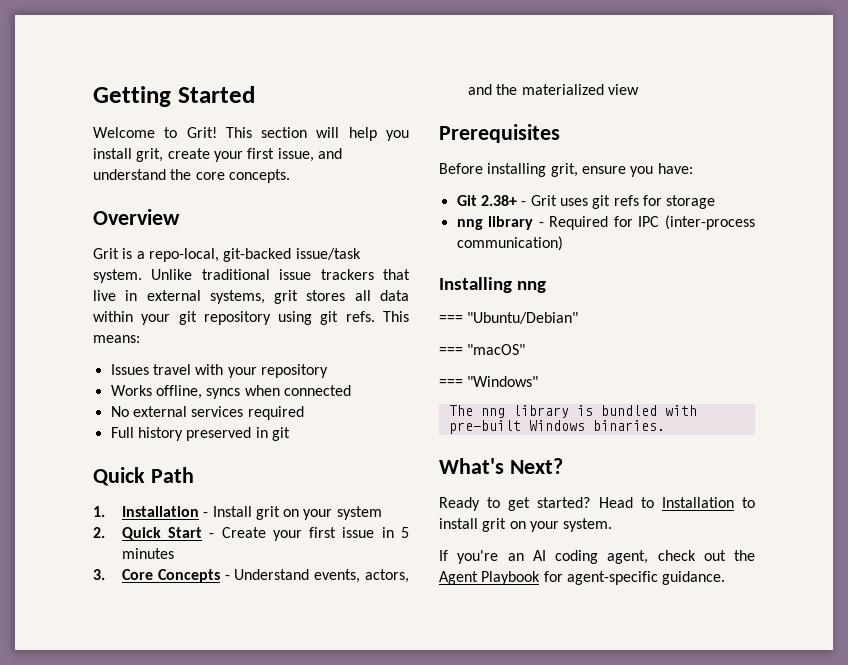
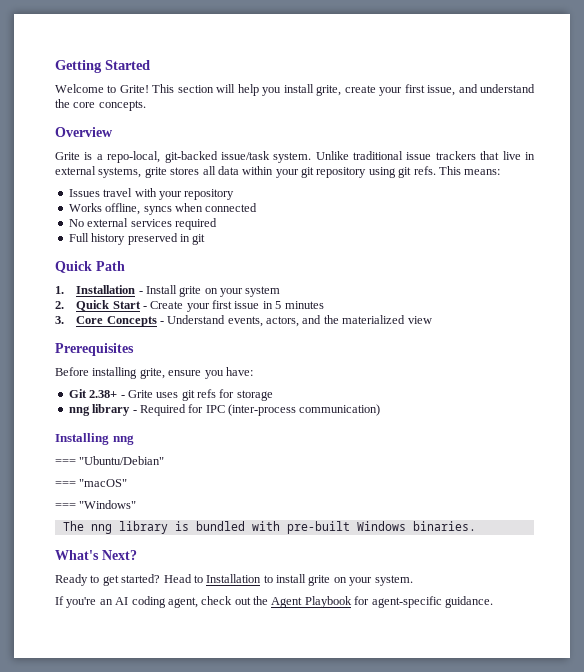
- Welcome to Grit!
+ Welcome to Grite!
- This section will help you install grit, create your first issue, and understand the core concepts.
+ This section will help you install grite, create your first issue, and understand the core concepts.
- Grit is a repo-local, git-backed issue/task system.
+ Grite is a repo-local, git-backed issue/task system.
- Unlike traditional issue trackers that live in external systems, grit stores all data within your git repository using git refs.
+ Unlike traditional issue trackers that live in external systems, grite stores all data within your git repository using git refs.
- 1. Installation - Install grit on your system
+ 1. Installation - Install grite on your system
- Before installing grit, ensure you have:
+ Before installing grite, ensure you have:
- Git 2.38+ - Grit uses git refs for storage
+ Git 2.38+ - Grite uses git refs for storage
- Head to Installation to install grit on your system.
+ Head to Installation to install grite on your system.

